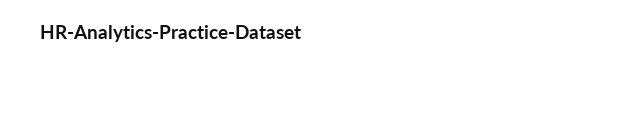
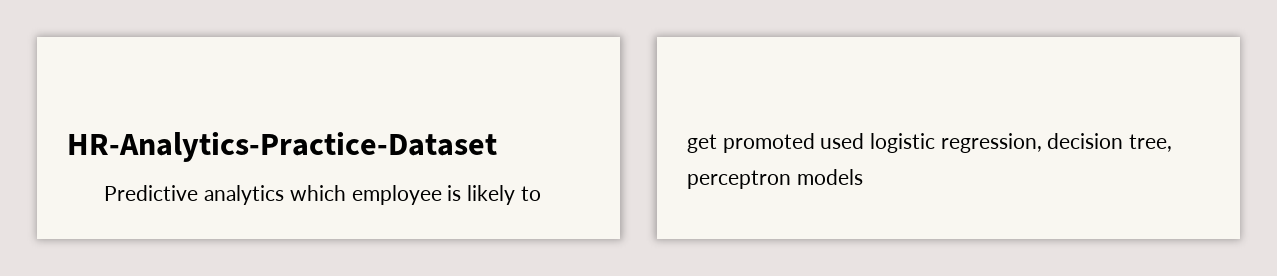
+ Predictive analytics which employee is likely to get promoted used logistic regression, decision tree, perceptron models

